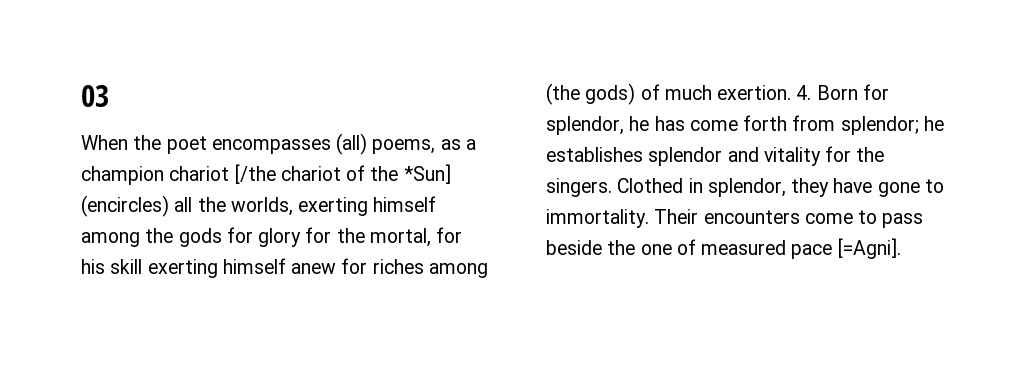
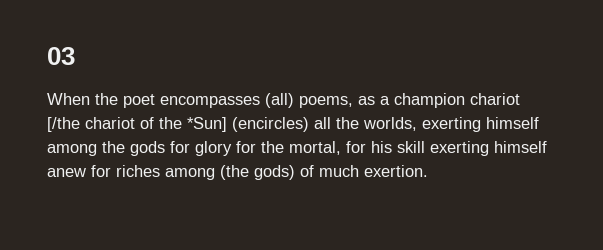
- 4. Born for splendor, he has come forth from splendor; he establishes splendor and vitality for the singers. Clothed in splendor, they have gone to immortality. Their encounters come to pass beside the one of measured pace [=Agni].

